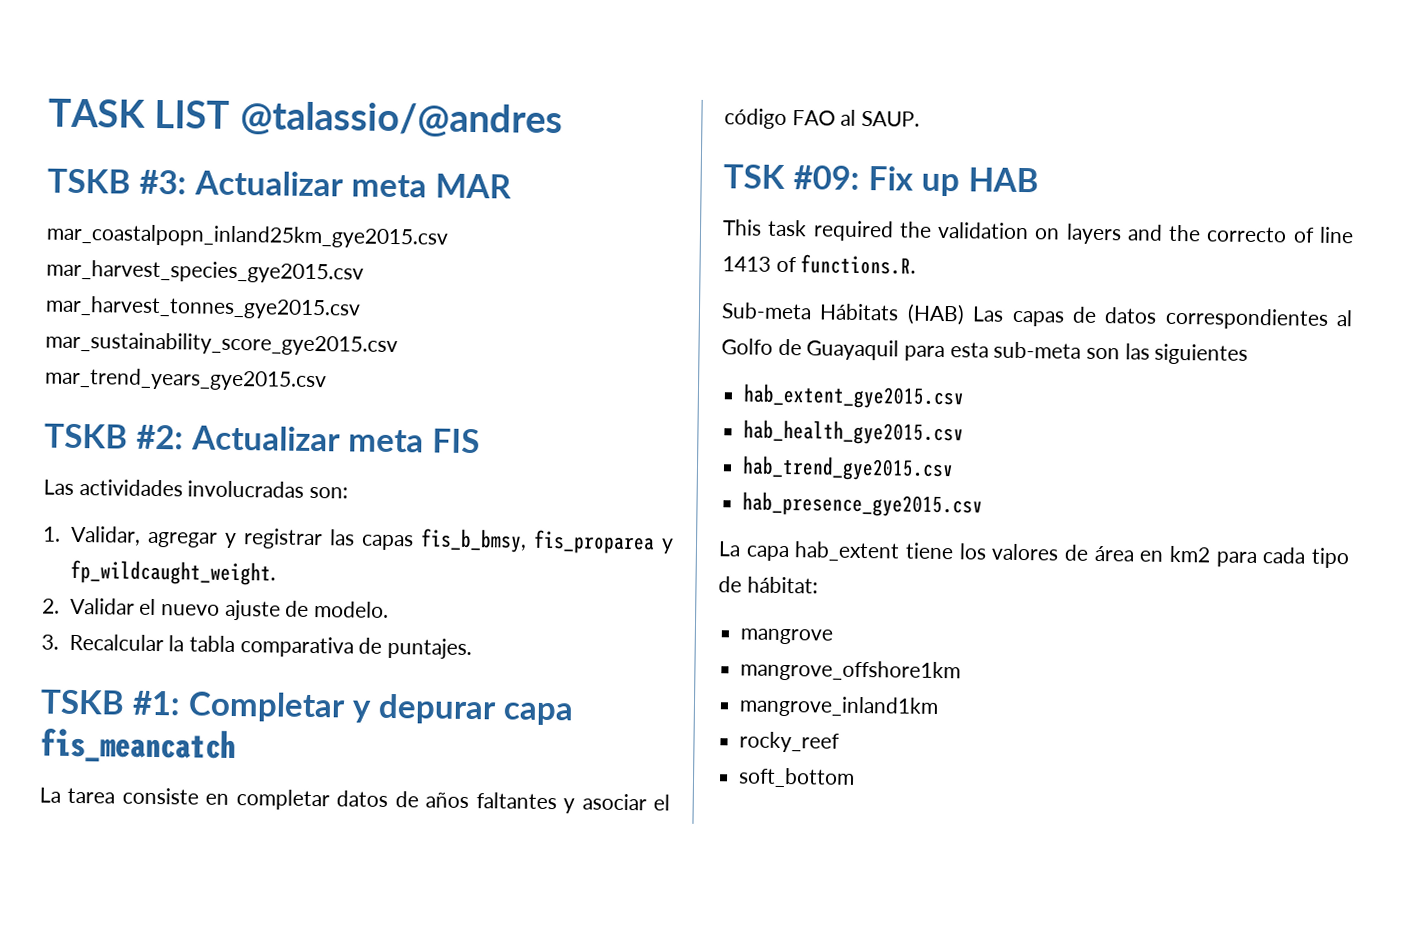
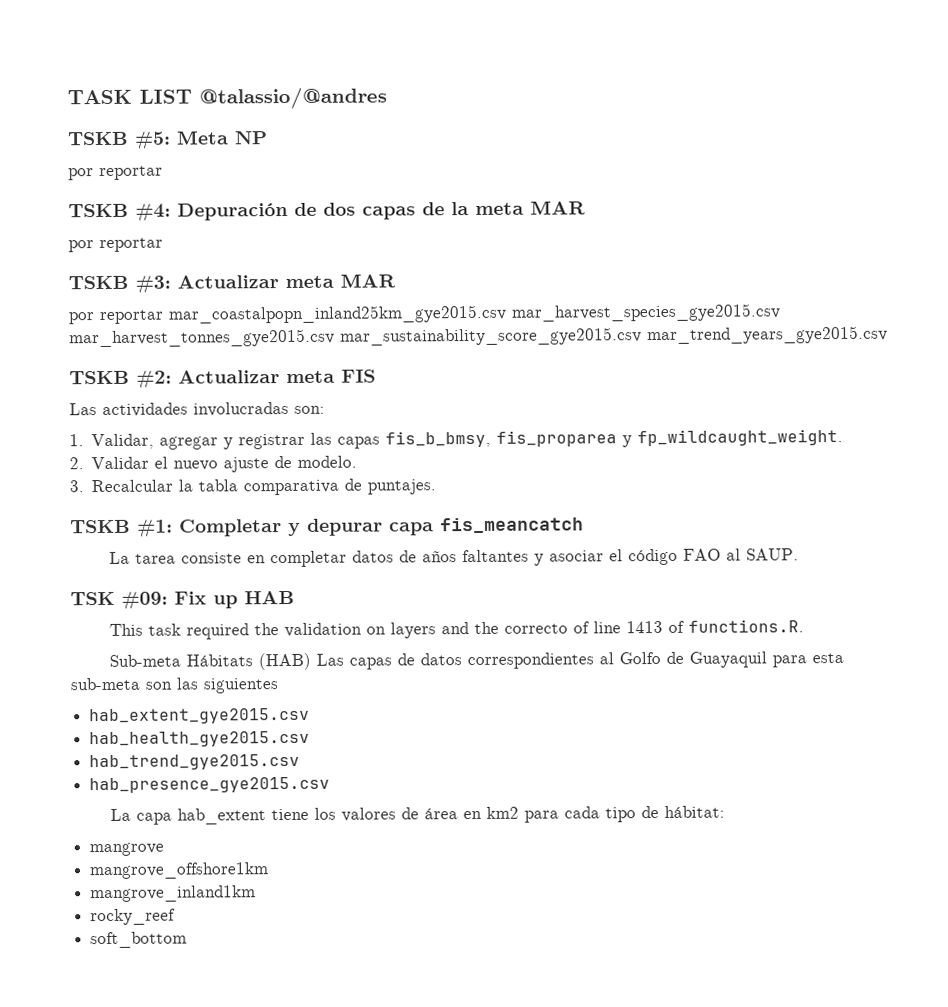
+ TSKB #5: Meta NP
+ por reportar
+ TSKB #4: Depuración de dos capas de la meta MAR
+ por reportar
- mar_coastalpopn_inland25km_gye2015.csv mar_harvest_species_gye2015.csv mar_harvest_tonnes_gye2015.csv mar_sustainability_score_gye2015.csv mar_trend_years_gye2015.csv
+ por reportar mar_coastalpopn_inland25km_gye2015.csv mar_harvest_species_gye2015.csv mar_harvest_tonnes_gye2015.csv mar_sustainability_score_gye2015.csv mar_trend_years_gye2015.csv

